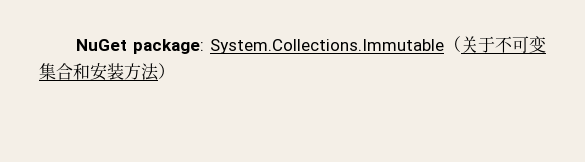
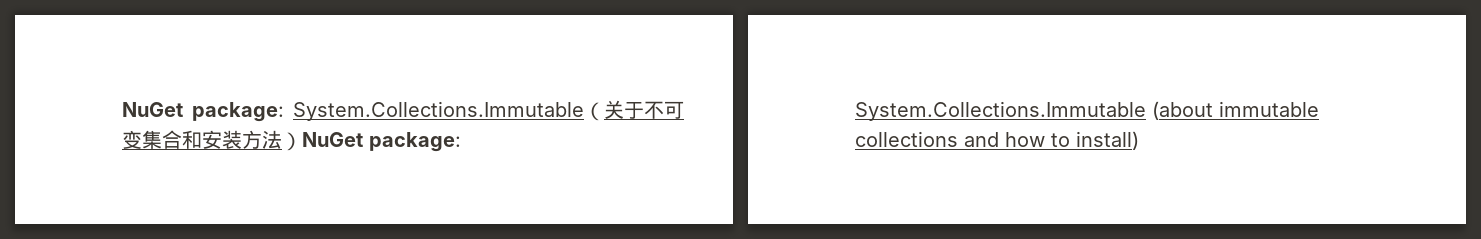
- NuGet package: System.Collections.Immutable（关于不可变集合和安装方法）
+ NuGet package: System.Collections.Immutable（关于不可变集合和安装方法）NuGet package: System.Collections.Immutable (about immutable collections and how to install)

